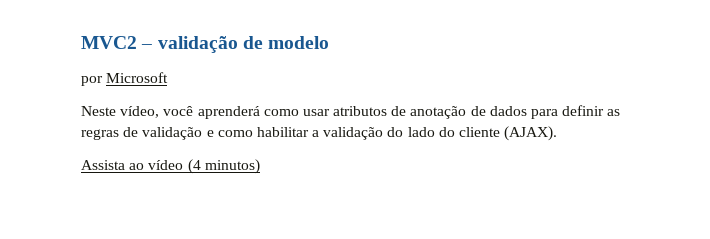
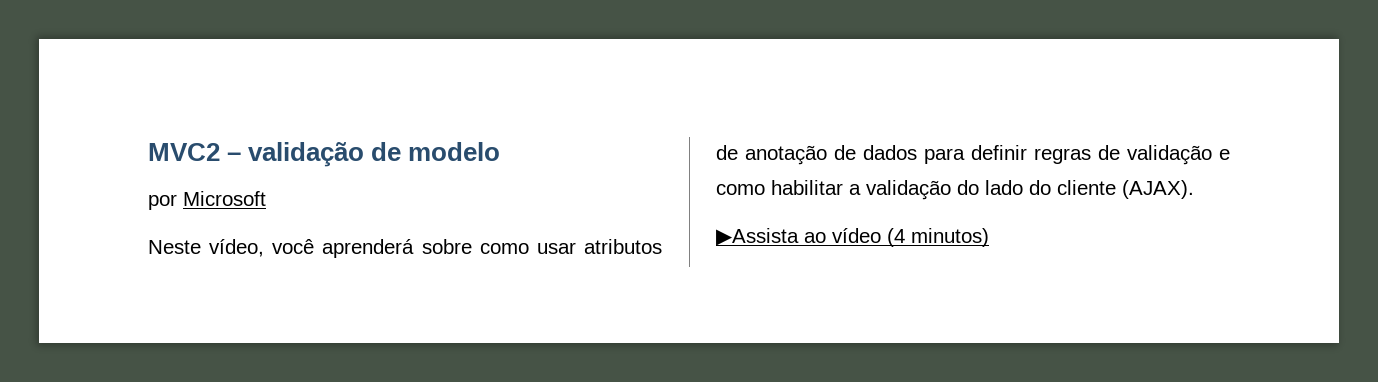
- Neste vídeo, você aprenderá como usar atributos de anotação de dados para definir as regras de validação e como habilitar a validação do lado do cliente (AJAX).
+ Neste vídeo, você aprenderá sobre como usar atributos de anotação de dados para definir regras de validação e como habilitar a validação do lado do cliente (AJAX).
- Assista ao vídeo (4 minutos)
+ ▶Assista ao vídeo (4 minutos)

